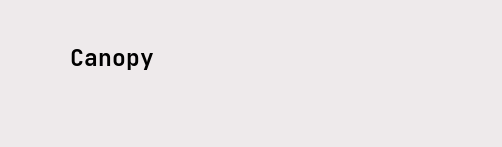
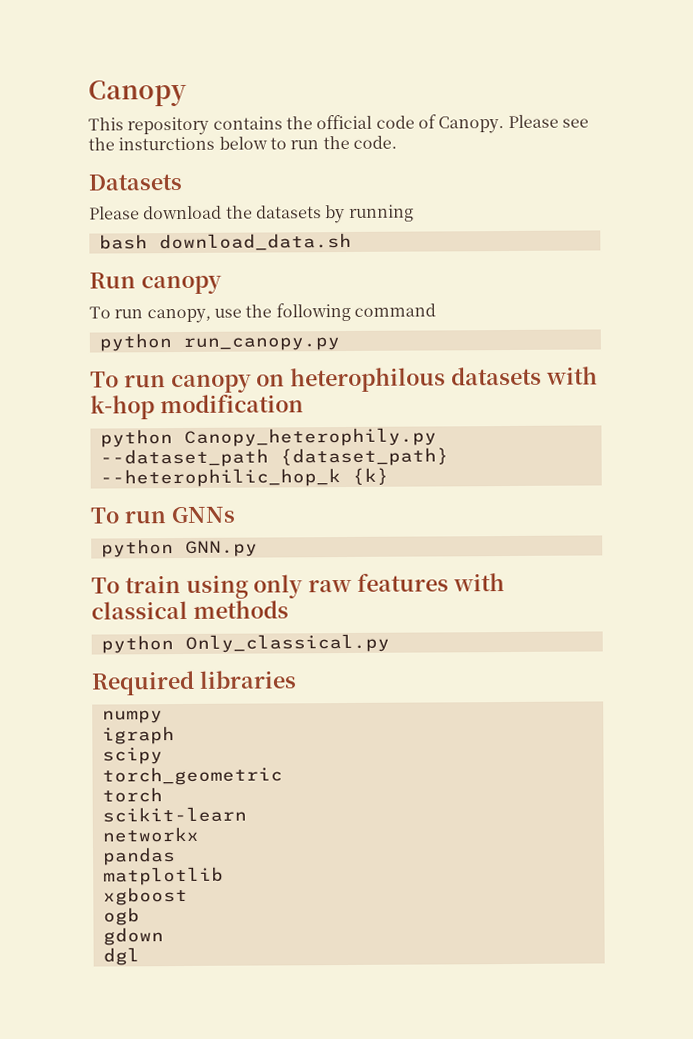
+ This repository contains the official code of Canopy. Please see the insturctions below to run the code.
+ Datasets
+ Please download the datasets by running
+ bash download_data.sh
+ Run canopy
+ To run canopy, use the following command
+ python run_canopy.py
+ To run canopy on heterophilous datasets with k-hop modification
+ python Canopy_heterophily.py --dataset_path {dataset_path} --heterophilic_hop_k {k}
+ To run GNNs
+ python GNN.py
+ To train using only raw features with classical methods
+ python Only_classical.py
+ Required libraries
+ numpy
+ igraph
+ scipy
+ torch_geometric
+ torch
+ scikit-learn
+ networkx
+ pandas
+ matplotlib
+ xgboost
+ ogb
+ gdown
+ dgl

